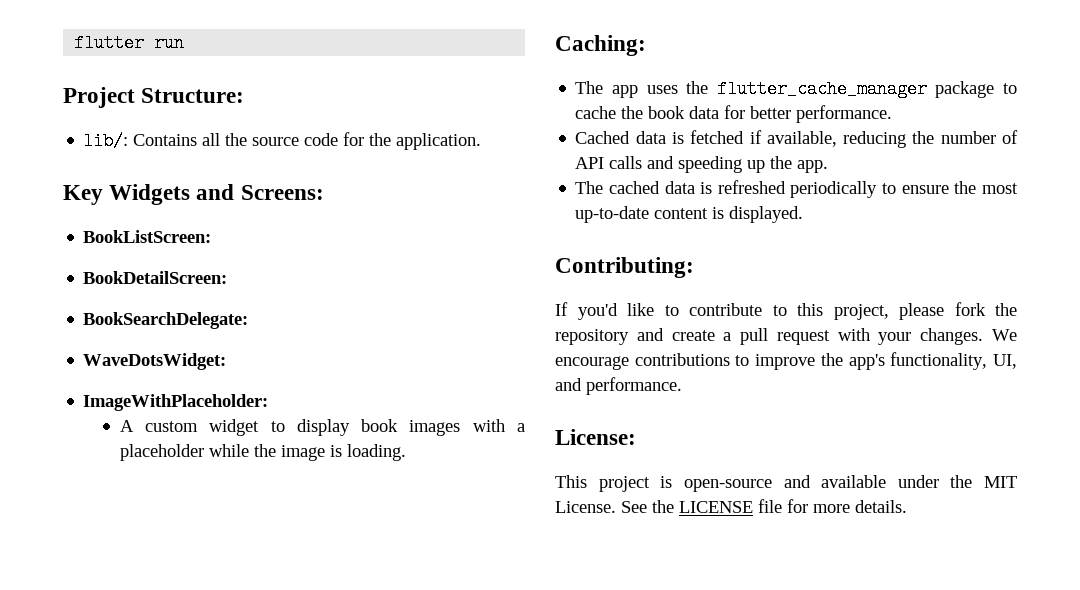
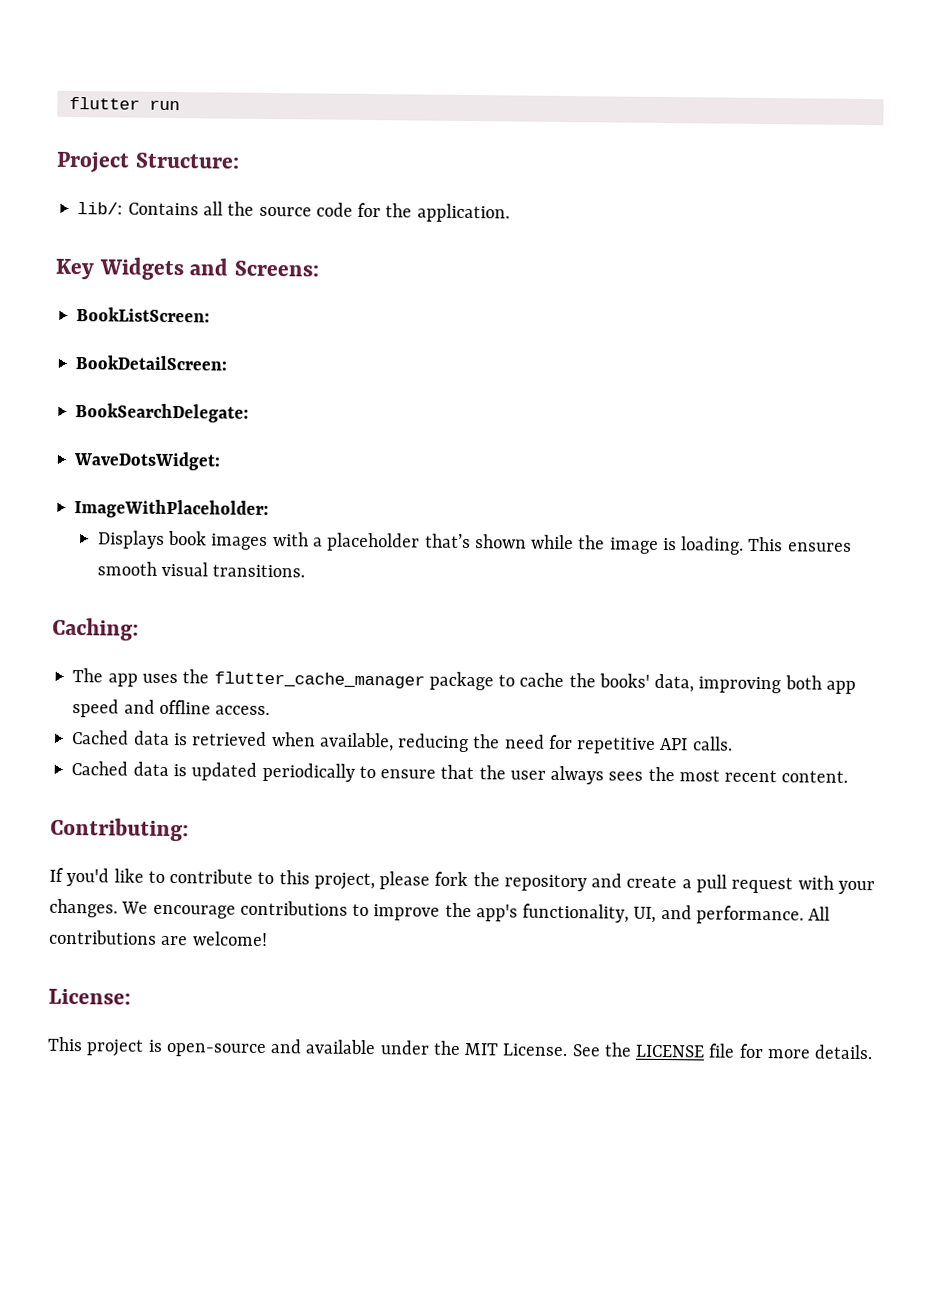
- A custom widget to display book images with a placeholder while the image is loading.
+ Displays book images with a placeholder that’s shown while the image is loading. This ensures smooth visual transitions.
- The app uses the flutter_cache_manager package to cache the book data for better performance.
- Cached data is fetched if available, reducing the number of API calls and speeding up the app.
- The cached data is refreshed periodically to ensure the most up-to-date content is displayed.
+ The app uses the flutter_cache_manager package to cache the books' data, improving both app speed and offline access.
+ Cached data is retrieved when available, reducing the need for repetitive API calls.
+ Cached data is updated periodically to ensure that the user always sees the most recent content.
+ All contributions are welcome!

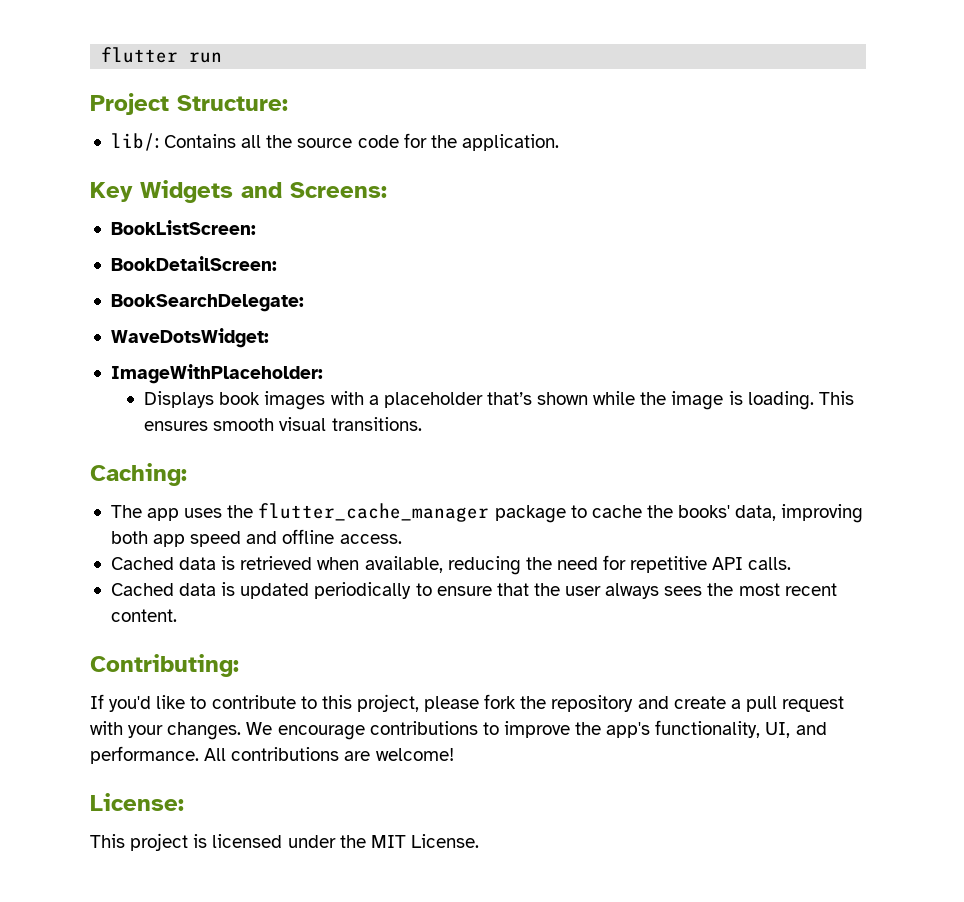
- This project is open-source and available under the MIT License. See the LICENSE file for more details.
+ This project is licensed under the MIT License.

